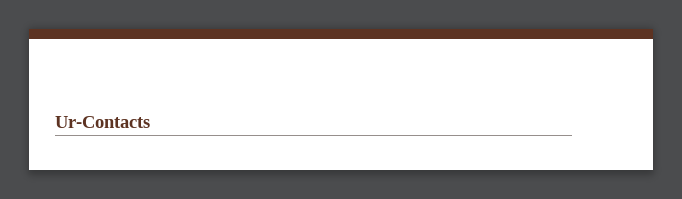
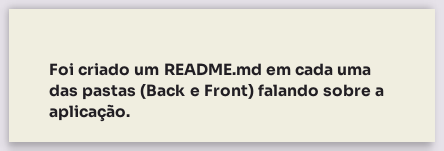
- Ur-Contacts
+ Foi criado um README.md em cada uma das pastas (Back e Front) falando sobre a aplicação.

